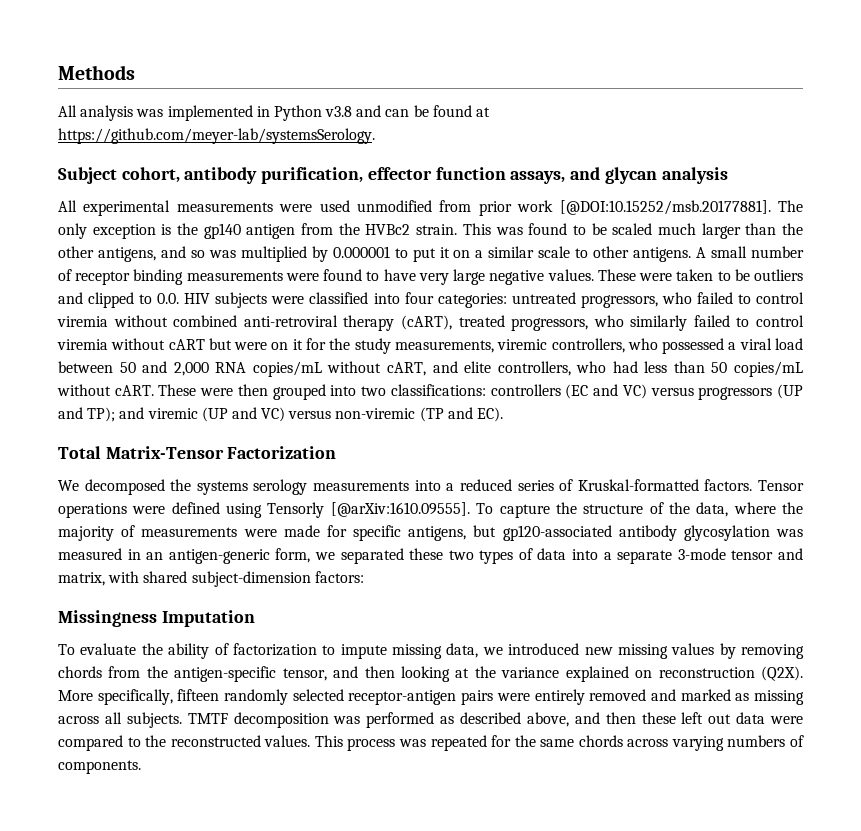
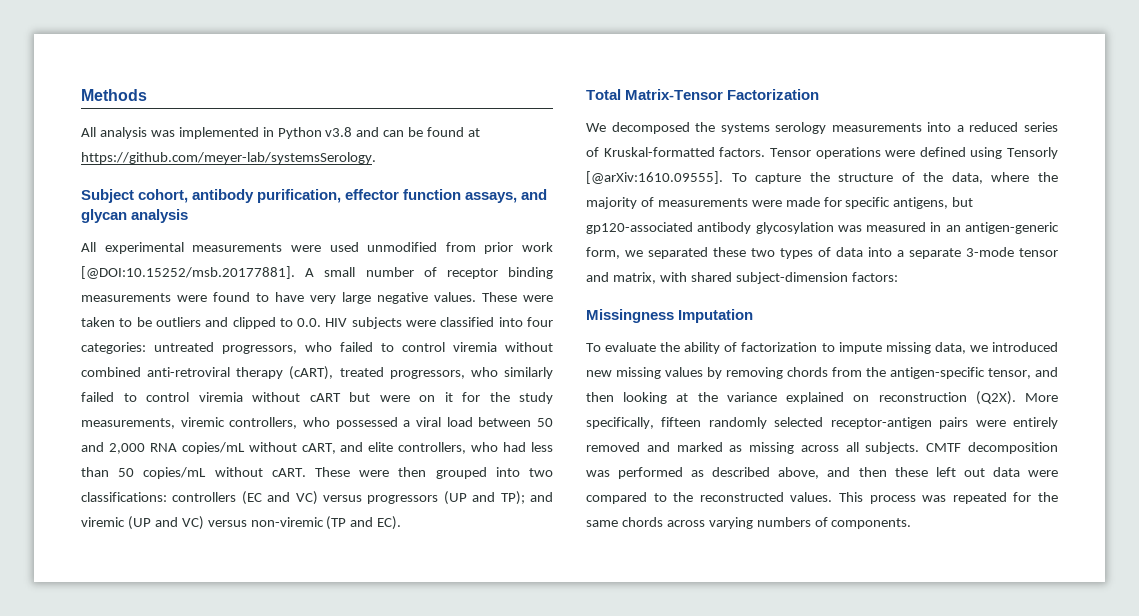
- All experimental measurements were used unmodified from prior work [@DOI:10.15252/msb.20177881]. The only exception is the gp140 antigen from the HVBc2 strain. This was found to be scaled much larger than the other antigens, and so was multiplied by 0.000001 to put it on a similar scale to other antigens. A small number of receptor binding measurements were found to have very large negative values.
+ All experimental measurements were used unmodified from prior work [@DOI:10.15252/msb.20177881]. A small number of receptor binding measurements were found to have very large negative values.
- TMTF decomposition was performed as described above, and then these left out data were compared to the reconstructed values.
+ CMTF decomposition was performed as described above, and then these left out data were compared to the reconstructed values.

